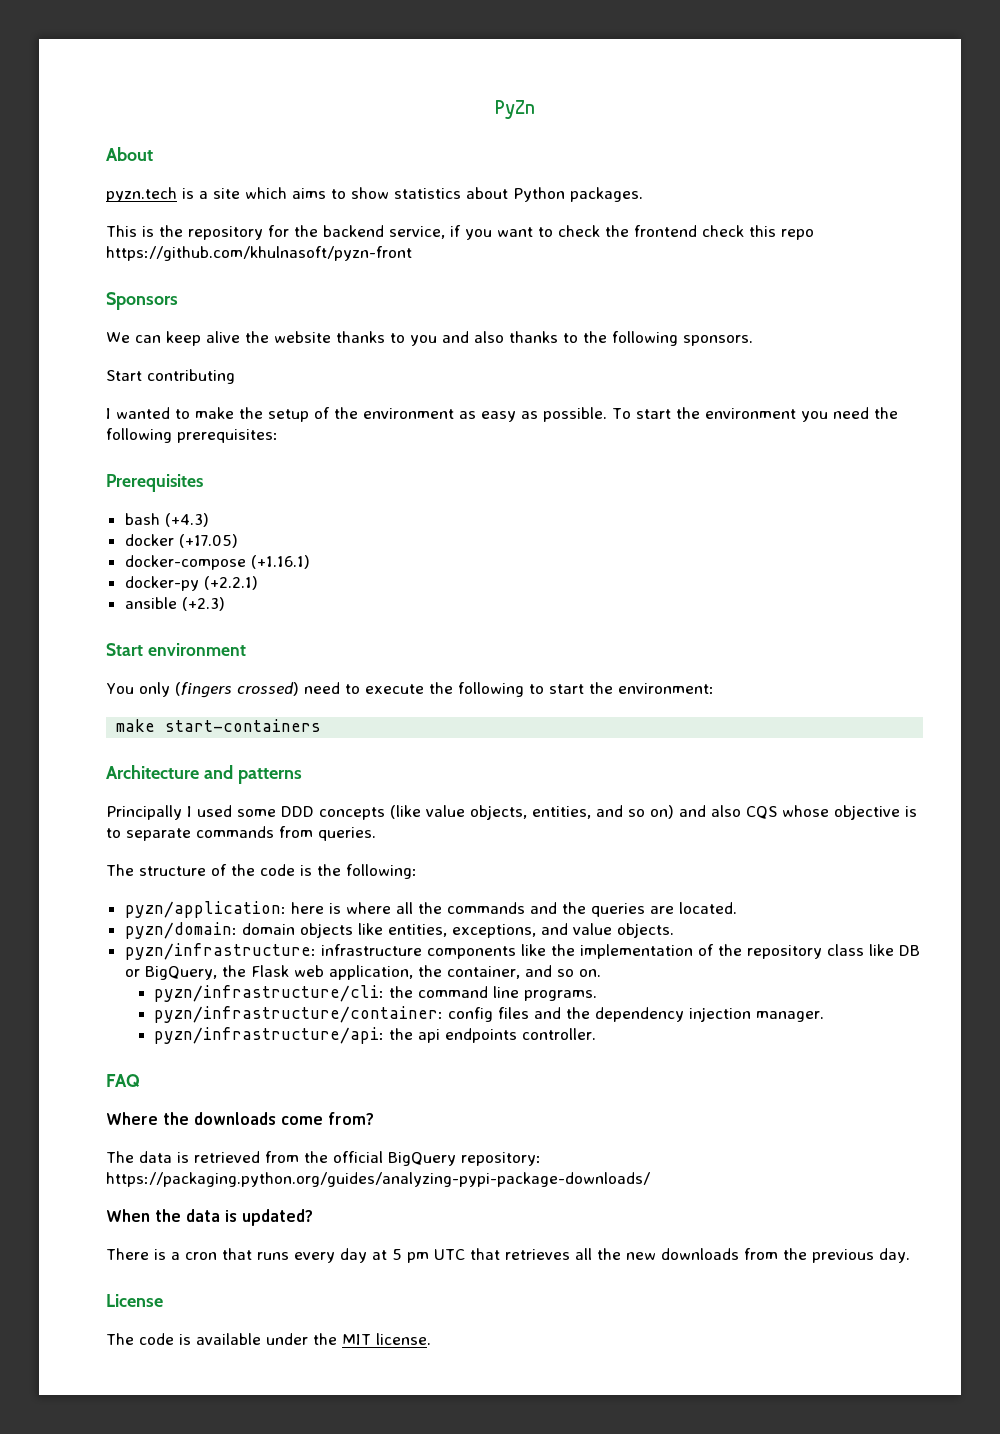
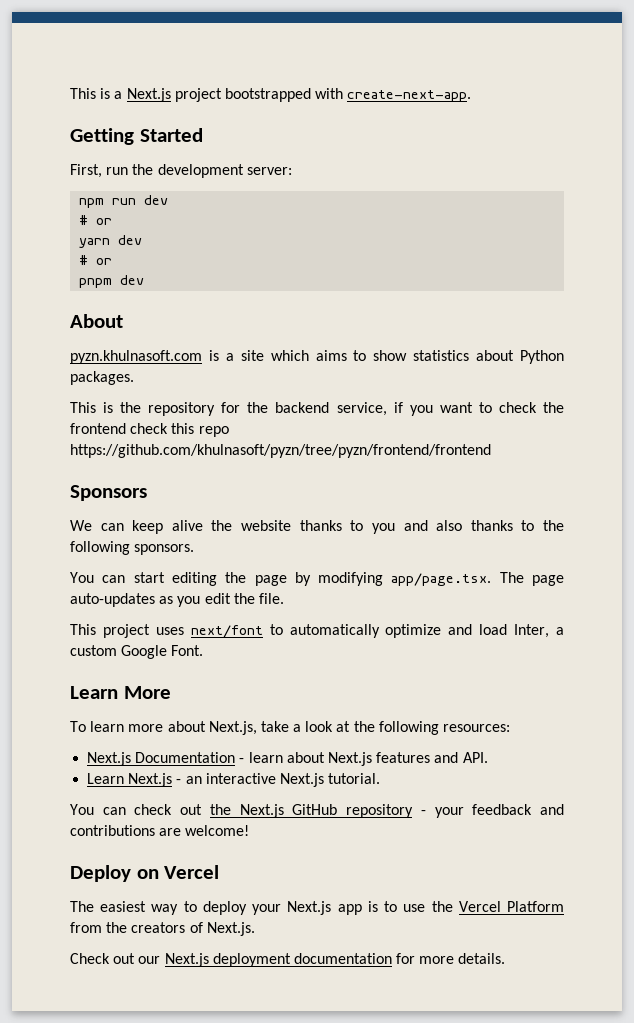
- PyZn
+ This is a Next.js project bootstrapped with create-next-app.
+ Getting Started
+ First, run the development server:
+ npm run dev
+ # or
+ yarn dev
+ # or
+ pnpm dev
- pyzn.tech is a site which aims to show statistics about Python packages.
+ pyzn.khulnasoft.com is a site which aims to show statistics about Python packages.
- This is the repository for the backend service, if you want to check the frontend check this repo https://github.com/khulnasoft/pyzn-front
+ This is the repository for the backend service, if you want to check the frontend check this repo https://github.com/khulnasoft/pyzn/tree/pyzn/frontend/frontend
- Start contributing
- I wanted to make the setup of the environment as easy as possible. To start the environment you need the following prerequisites:
- Prerequisites
- bash (+4.3)
- docker (+17.05)
- docker-compose (+1.16.1)
- docker-py (+2.2.1)
- ansible (+2.3)
- Start environment
- You only (fingers crossed) need to execute the following to start the environment:
- make start-containers
- Architecture and patterns
- Principally I used some DDD concepts (like value objects, entities, and so on) and also CQS whose objective is to separate commands from queries.
- The structure of the code is the following:
- pyzn/application: here is where all the commands and the queries are located.
- pyzn/domain: domain objects like entities, exceptions, and value objects.
- pyzn/infrastructure: infrastructure components like the implementation of the repository class like DB or BigQuery, the Flask web application, the container, and so on.
- pyzn/infrastructure/cli: the command line programs.
- pyzn/infrastructure/container: config files and the dependency injection manager.
- pyzn/infrastructure/api: the api endpoints controller.
- FAQ
- Where the downloads come from?
- The data is retrieved from the official BigQuery repository: https://packaging.python.org/guides/analyzing-pypi-package-downloads/
- When the data is updated?
- There is a cron that runs every day at 5 pm UTC that retrieves all the new downloads from the previous day.
- License
- The code is available under the MIT license.
+ You can start editing the page by modifying app/page.tsx. The page auto-updates as you edit the file.
+ This project uses next/font to automatically optimize and load Inter, a custom Google Font.
+ Learn More
+ To learn more about Next.js, take a look at the following resources:
+ Next.js Documentation - learn about Next.js features and API.
+ Learn Next.js - an interactive Next.js tutorial.
+ You can check out the Next.js GitHub repository - your feedback and contributions are welcome!
+ Deploy on Vercel
+ The easiest way to deploy your Next.js app is to use the Vercel Platform from the creators of Next.js.
+ Check out our Next.js deployment documentation for more details.

